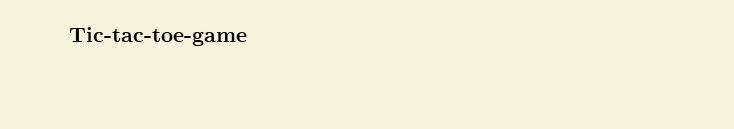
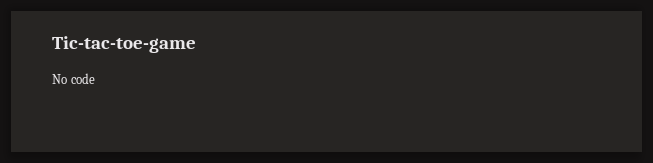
+ No code

